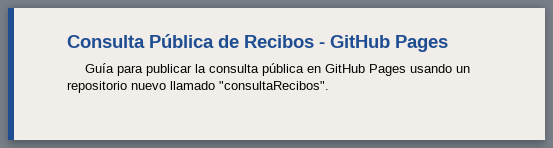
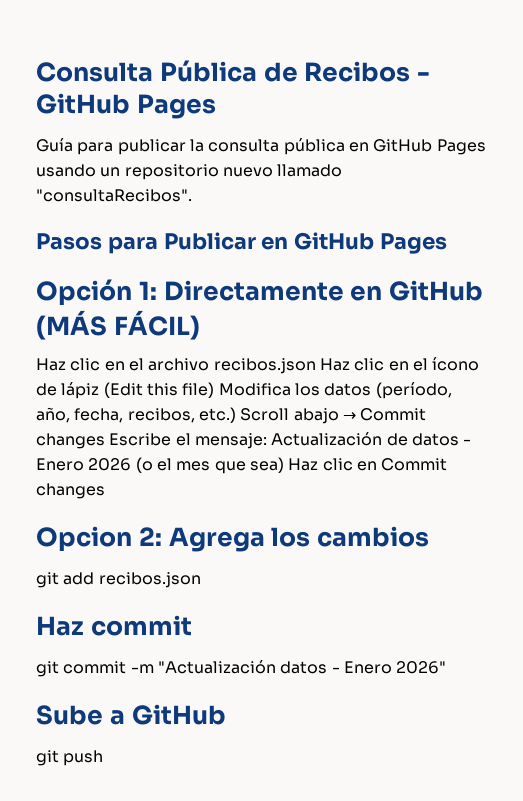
+ Pasos para Publicar en GitHub Pages
+ Opción 1: Directamente en GitHub (MÁS FÁCIL)
+ Haz clic en el archivo recibos.json Haz clic en el ícono de lápiz (Edit this file) Modifica los datos (período, año, fecha, recibos, etc.) Scroll abajo → Commit changes Escribe el mensaje: Actualización de datos - Enero 2026 (o el mes que sea) Haz clic en Commit changes
+ Opcion 2: Agrega los cambios
+ git add recibos.json
+ Haz commit
+ git commit -m "Actualización datos - Enero 2026"
+ Sube a GitHub
+ git push

